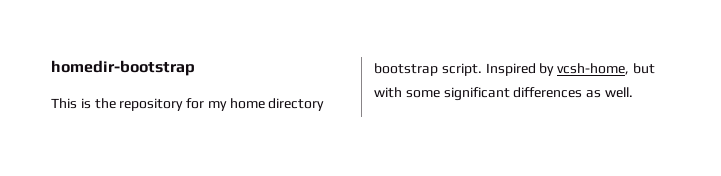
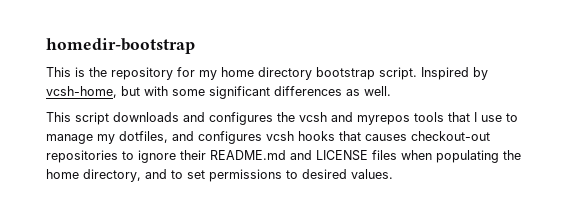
+ This script downloads and configures the vcsh and myrepos tools that I use to manage my dotfiles, and configures vcsh hooks that causes checkout-out repositories to ignore their README.md and LICENSE files when populating the home directory, and to set permissions to desired values.

